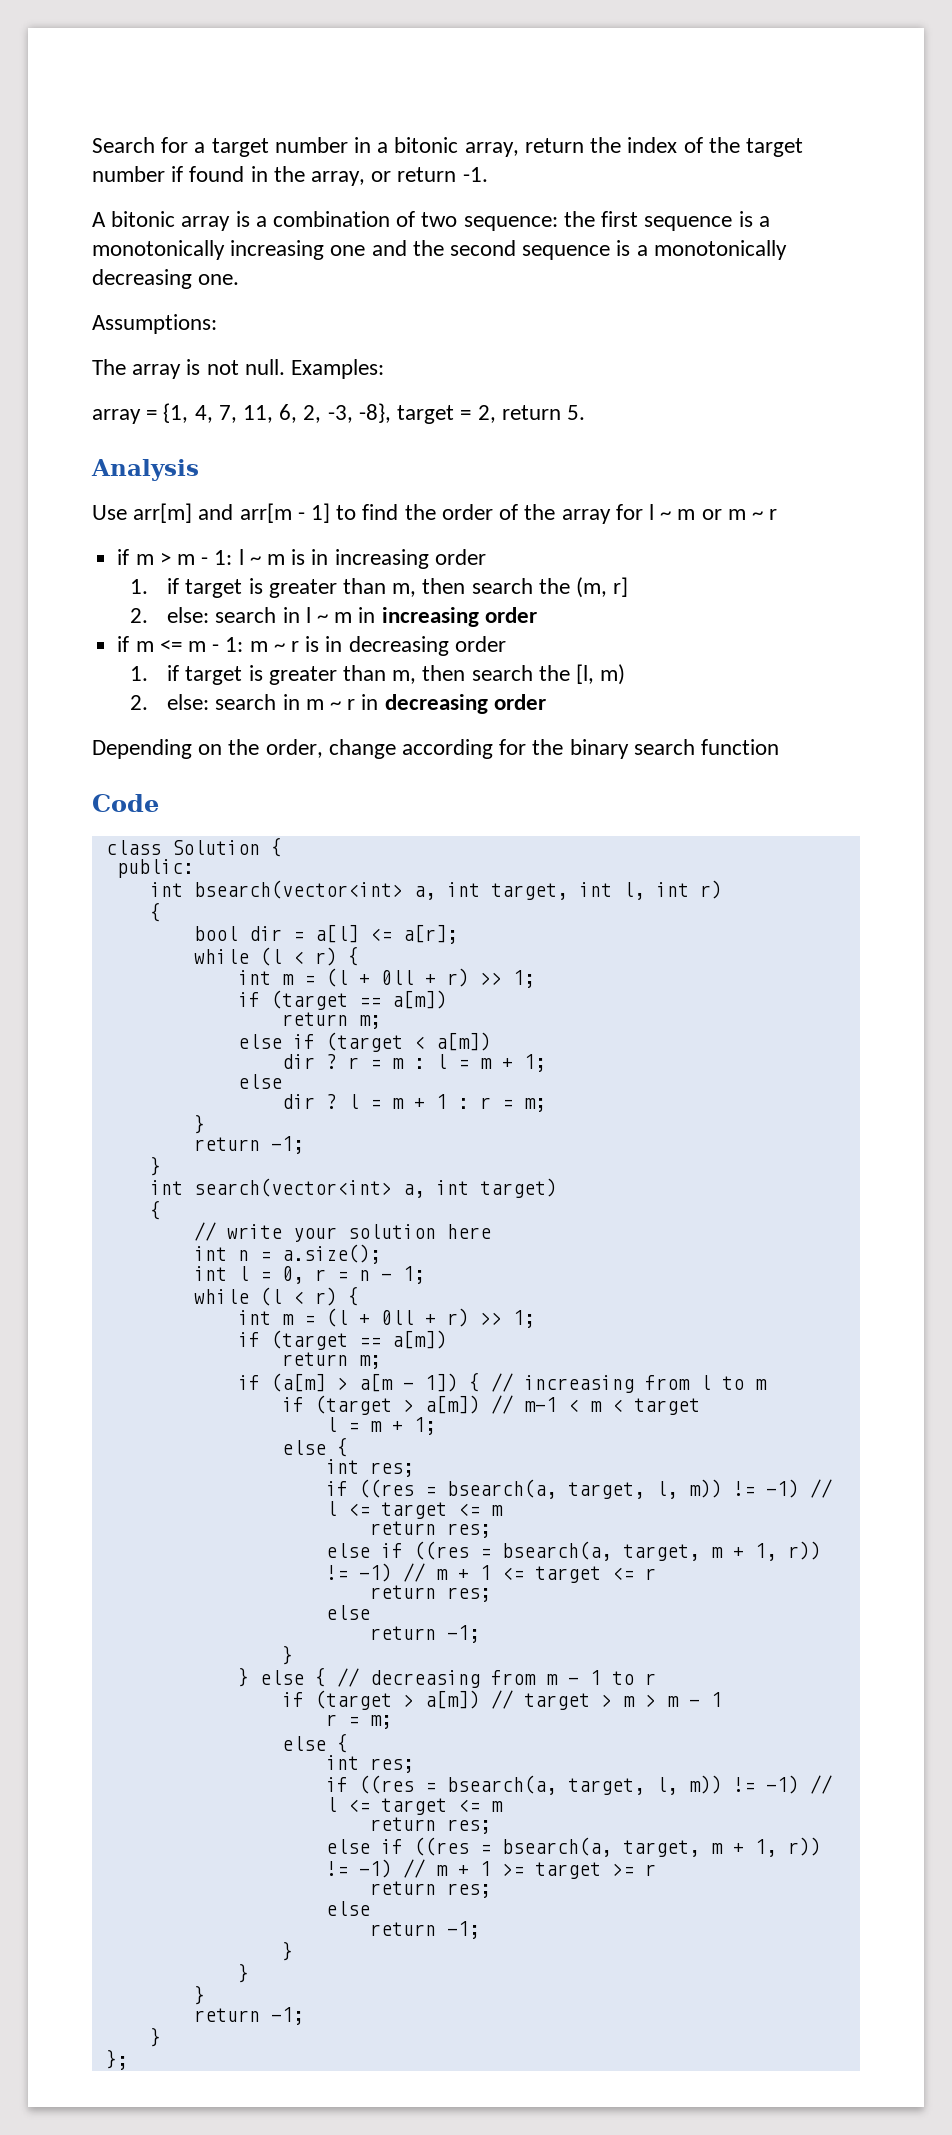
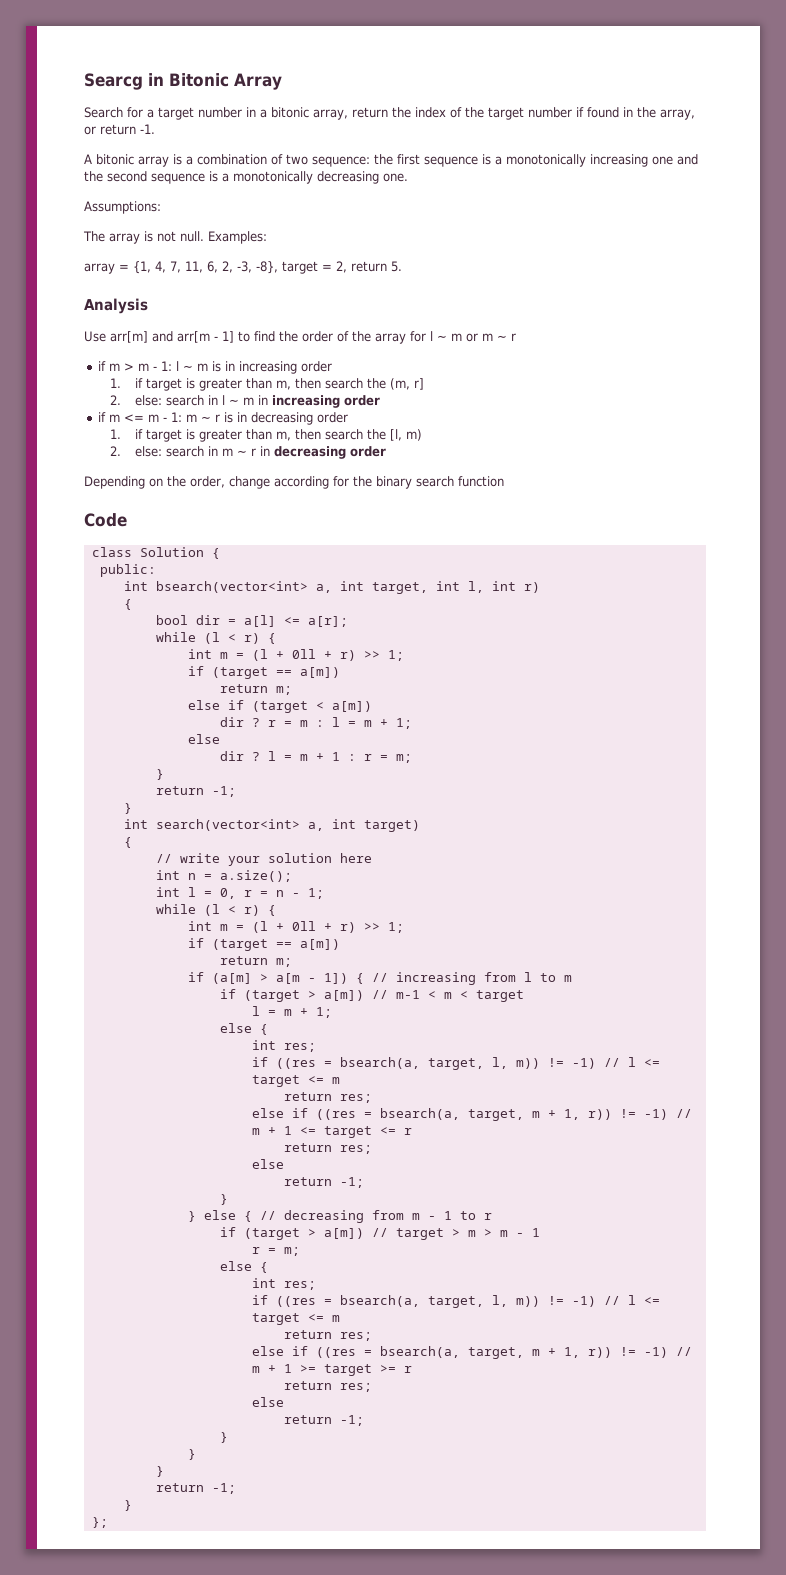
+ Searcg in Bitonic Array

